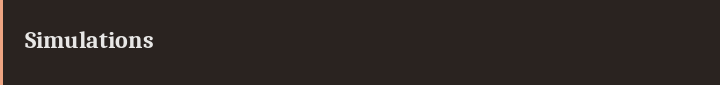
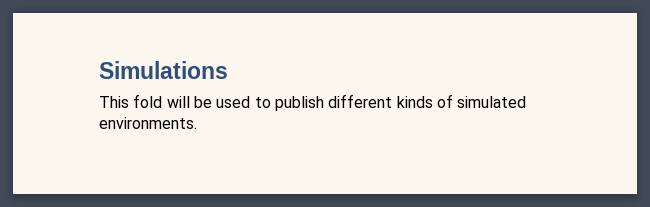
+ This fold will be used to publish different kinds of simulated environments.

